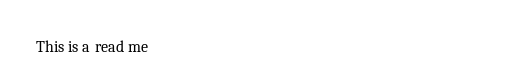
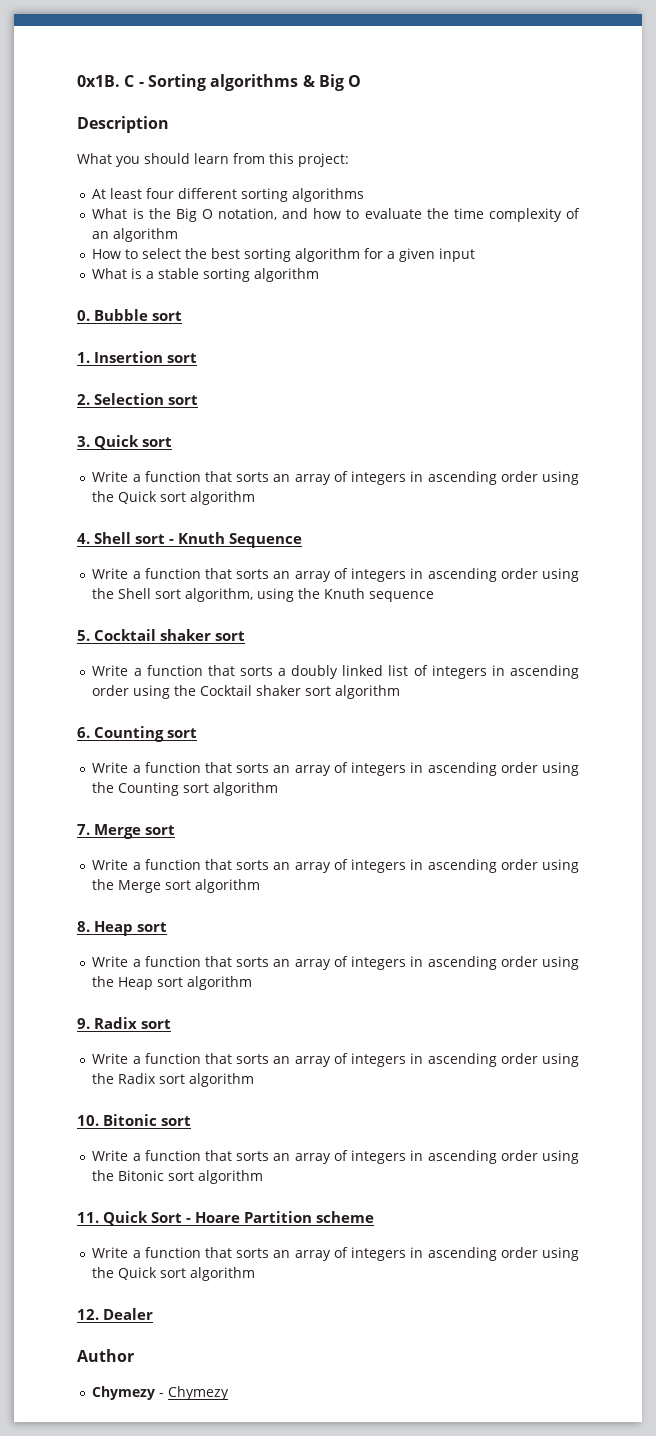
- This is a read me
+ 0x1B. C - Sorting algorithms & Big O
+ Description
+ What you should learn from this project:
+ At least four different sorting algorithms
+ What is the Big O notation, and how to evaluate the time complexity of an algorithm
+ How to select the best sorting algorithm for a given input
+ What is a stable sorting algorithm
+ 0. Bubble sort
+ 1. Insertion sort
+ 2. Selection sort
+ 3. Quick sort
+ Write a function that sorts an array of integers in ascending order using the Quick sort algorithm
+ 4. Shell sort - Knuth Sequence
+ Write a function that sorts an array of integers in ascending order using the Shell sort algorithm, using the Knuth sequence
+ 5. Cocktail shaker sort
+ Write a function that sorts a doubly linked list of integers in ascending order using the Cocktail shaker sort algorithm
+ 6. Counting sort
+ Write a function that sorts an array of integers in ascending order using the Counting sort algorithm
+ 7. Merge sort
+ Write a function that sorts an array of integers in ascending order using the Merge sort algorithm
+ 8. Heap sort
+ Write a function that sorts an array of integers in ascending order using the Heap sort algorithm
+ 9. Radix sort
+ Write a function that sorts an array of integers in ascending order using the Radix sort algorithm
+ 10. Bitonic sort
+ Write a function that sorts an array of integers in ascending order using the Bitonic sort algorithm
+ 11. Quick Sort - Hoare Partition scheme
+ Write a function that sorts an array of integers in ascending order using the Quick sort algorithm
+ 12. Dealer
+ Author
+ Chymezy - Chymezy

